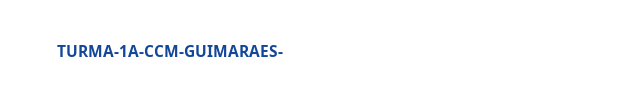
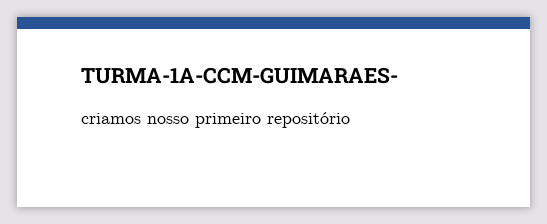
+ criamos nosso primeiro repositório

